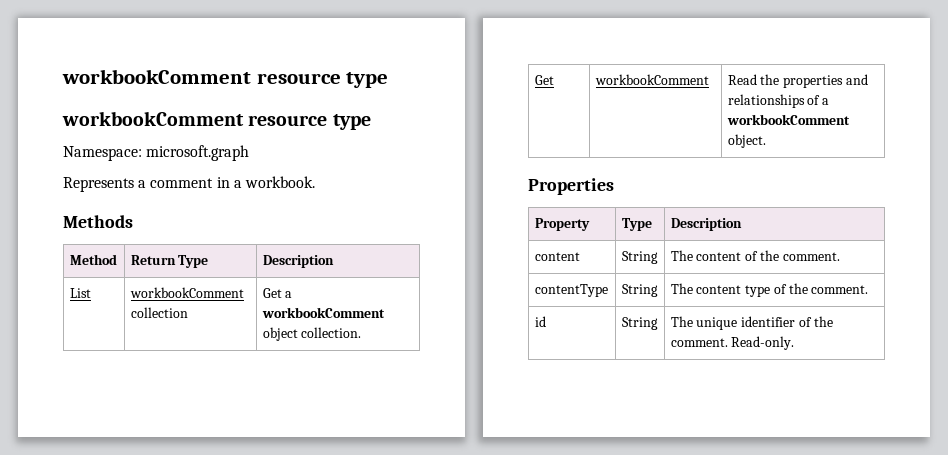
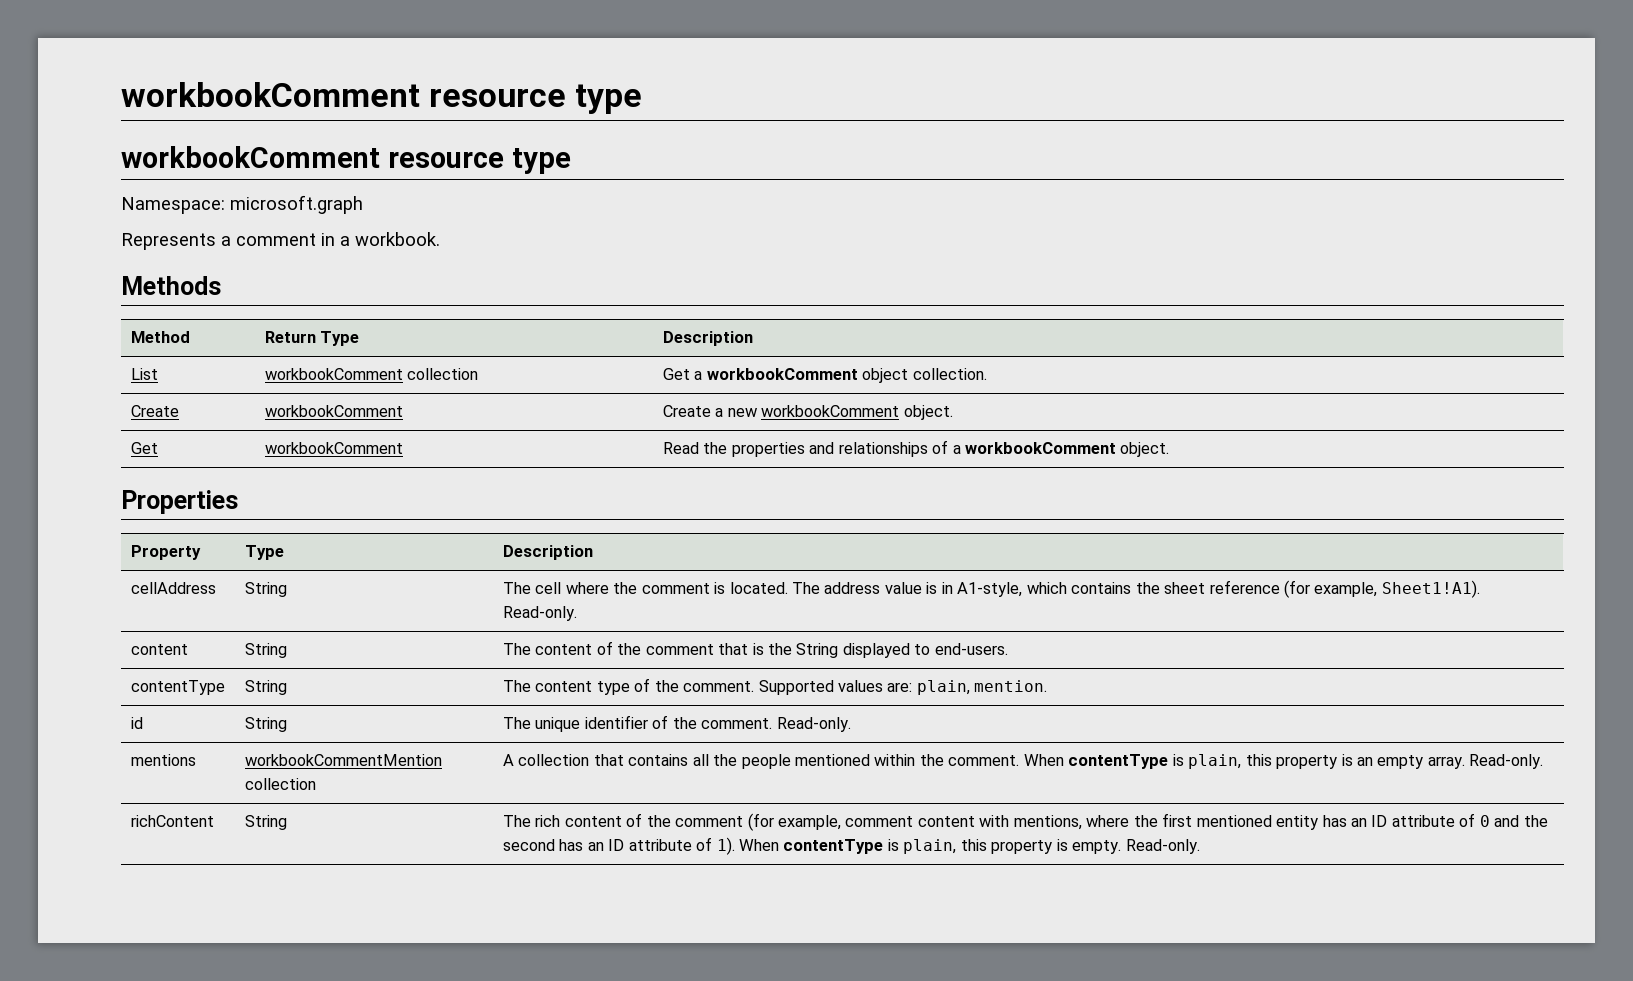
+ Create | workbookComment | Create a new workbookComment object.
+ cellAddress | String | The cell where the comment is located. The address value is in A1-style, which contains the sheet reference (for example, Sheet1!A1). Read-only.
- content | String | The content of the comment.
+ content | String | The content of the comment that is the String displayed to end-users.
- contentType | String | The content type of the comment.
+ contentType | String | The content type of the comment. Supported values are: plain, mention.
+ mentions | workbookCommentMention collection | A collection that contains all the people mentioned within the comment. When contentType is plain, this property is an empty array. Read-only.
+ richContent | String | The rich content of the comment (for example, comment content with mentions, where the first mentioned entity has an ID attribute of 0 and the second has an ID attribute of 1). When contentType is plain, this property is empty. Read-only.

